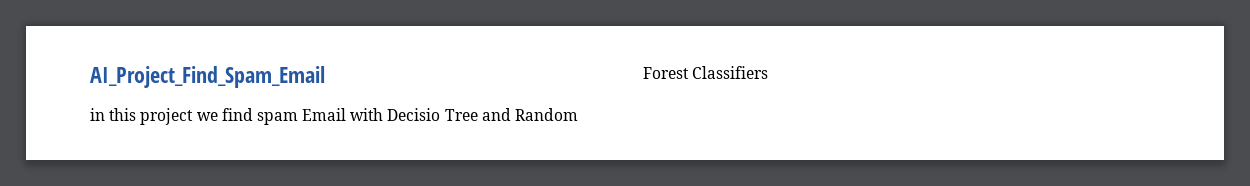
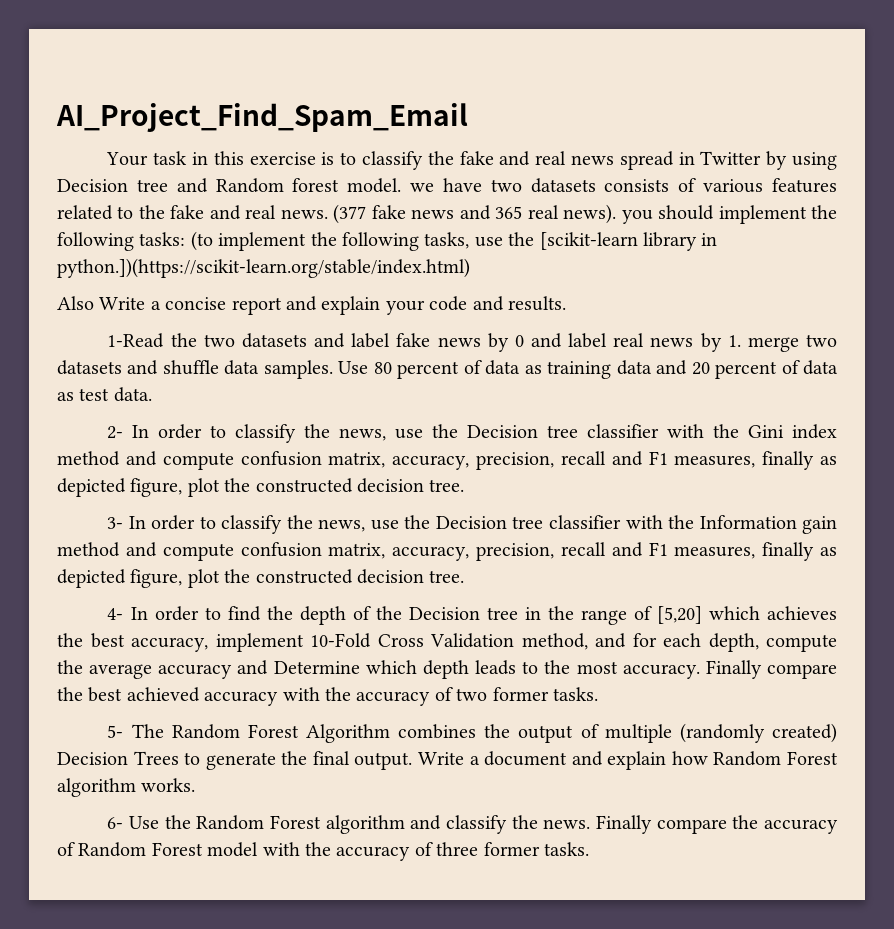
- in this project we find spam Email with Decisio Tree and Random Forest Classifiers
+ Your task in this exercise is to classify the fake and real news spread in Twitter by using Decision tree and Random forest model. we have two datasets consists of various features related to the fake and real news. (377 fake news and 365 real news). you should implement the following tasks: (to implement the following tasks, use the [scikit-learn library in python.])(https://scikit-learn.org/stable/index.html)
+ Also Write a concise report and explain your code and results.
+ 1-Read the two datasets and label fake news by 0 and label real news by 1. merge two datasets and shuffle data samples. Use 80 percent of data as training data and 20 percent of data as test data.
+ 2- In order to classify the news, use the Decision tree classifier with the Gini index method and compute confusion matrix, accuracy, precision, recall and F1 measures, finally as depicted figure, plot the constructed decision tree.
+ 3- In order to classify the news, use the Decision tree classifier with the Information gain method and compute confusion matrix, accuracy, precision, recall and F1 measures, finally as depicted figure, plot the constructed decision tree.
+ 4- In order to find the depth of the Decision tree in the range of [5,20] which achieves the best accuracy, implement 10-Fold Cross Validation method, and for each depth, compute the average accuracy and Determine which depth leads to the most accuracy. Finally compare the best achieved accuracy with the accuracy of two former tasks.
+ 5- The Random Forest Algorithm combines the output of multiple (randomly created) Decision Trees to generate the final output. Write a document and explain how Random Forest algorithm works.
+ 6- Use the Random Forest algorithm and classify the news. Finally compare the accuracy of Random Forest model with the accuracy of three former tasks.

